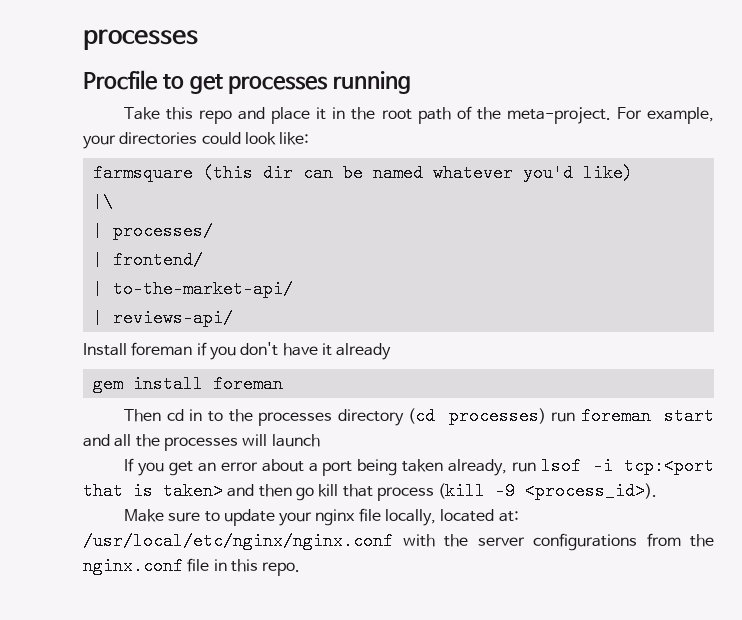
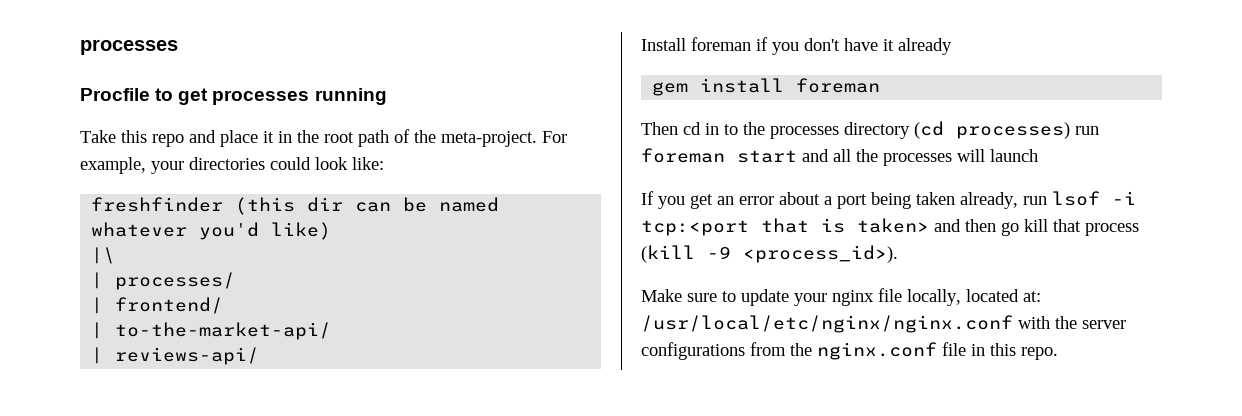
- farmsquare (this dir can be named whatever you'd like)
+ freshfinder (this dir can be named whatever you'd like)

